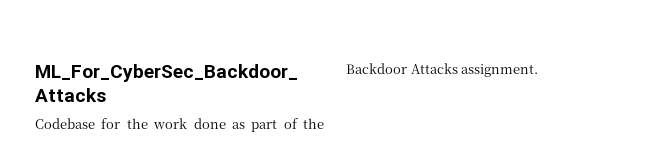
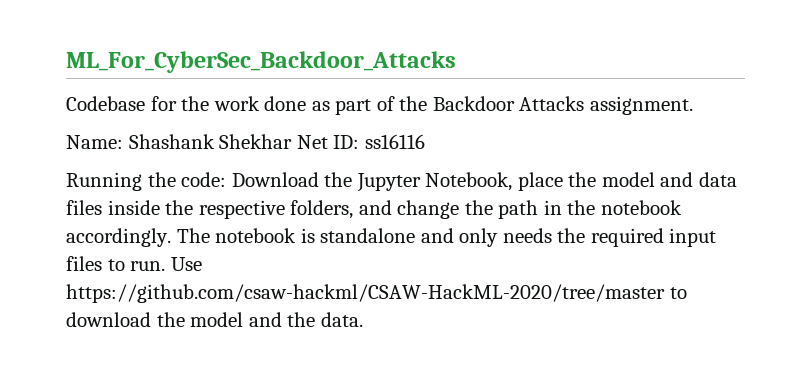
+ Name: Shashank Shekhar Net ID: ss16116
+ Running the code: Download the Jupyter Notebook, place the model and data files inside the respective folders, and change the path in the notebook accordingly. The notebook is standalone and only needs the required input files to run. Use https://github.com/csaw-hackml/CSAW-HackML-2020/tree/master to download the model and the data.

